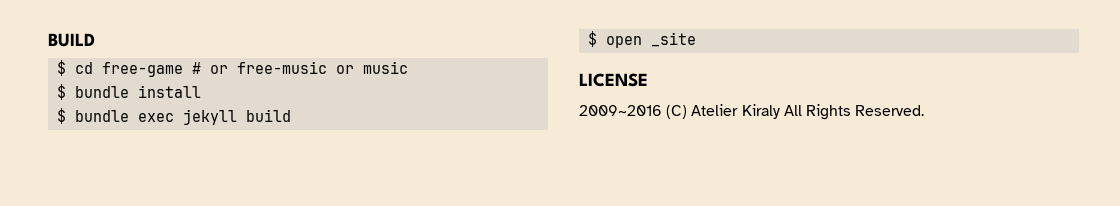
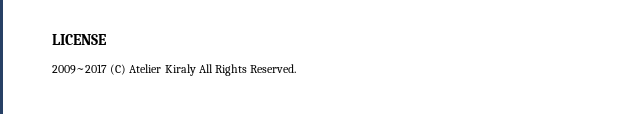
- BUILD
- $ cd free-game # or free-music or music
- $ bundle install
- $ bundle exec jekyll build
- $ open _site
- 2009~2016 (C) Atelier Kiraly All Rights Reserved.
+ 2009~2017 (C) Atelier Kiraly All Rights Reserved.

